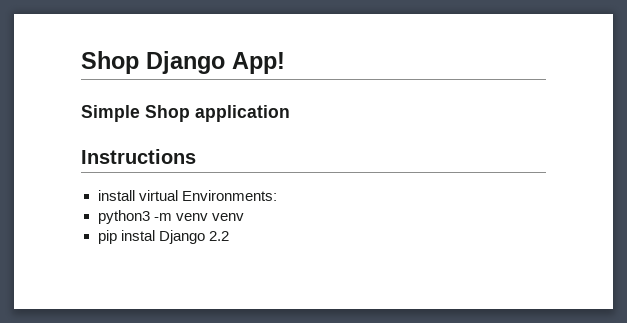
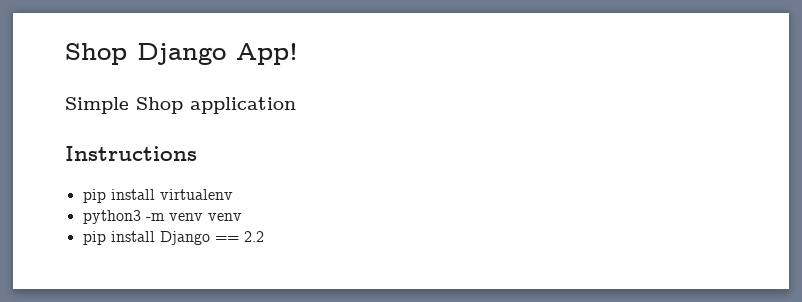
- install virtual Environments:
+ pip install virtualenv
- pip instal Django 2.2
+ pip install Django == 2.2

